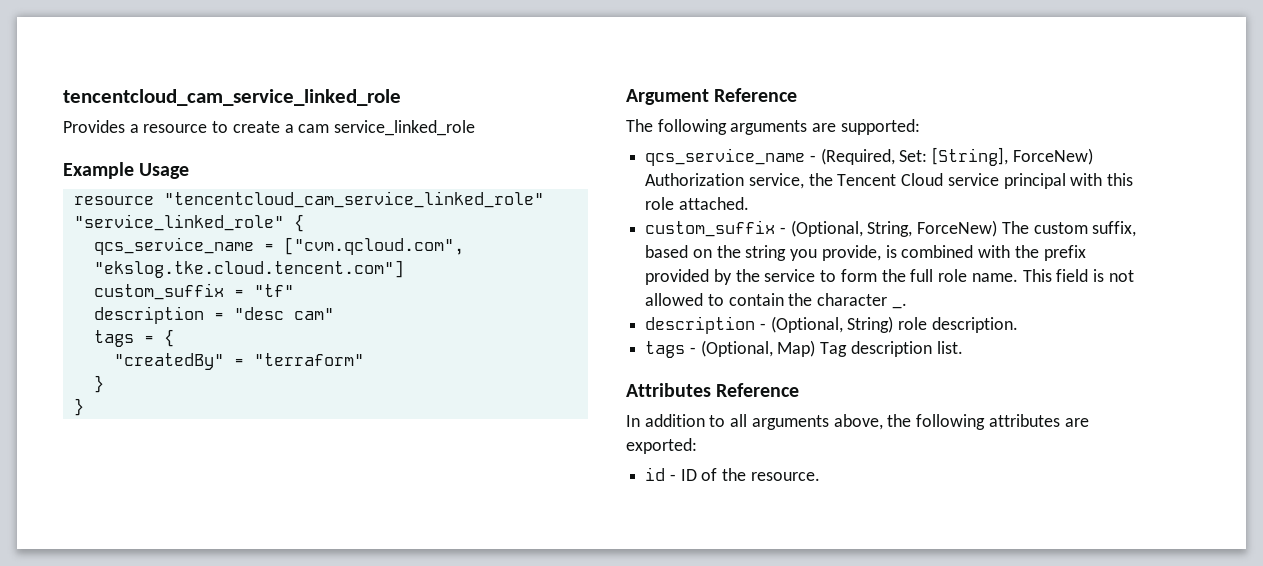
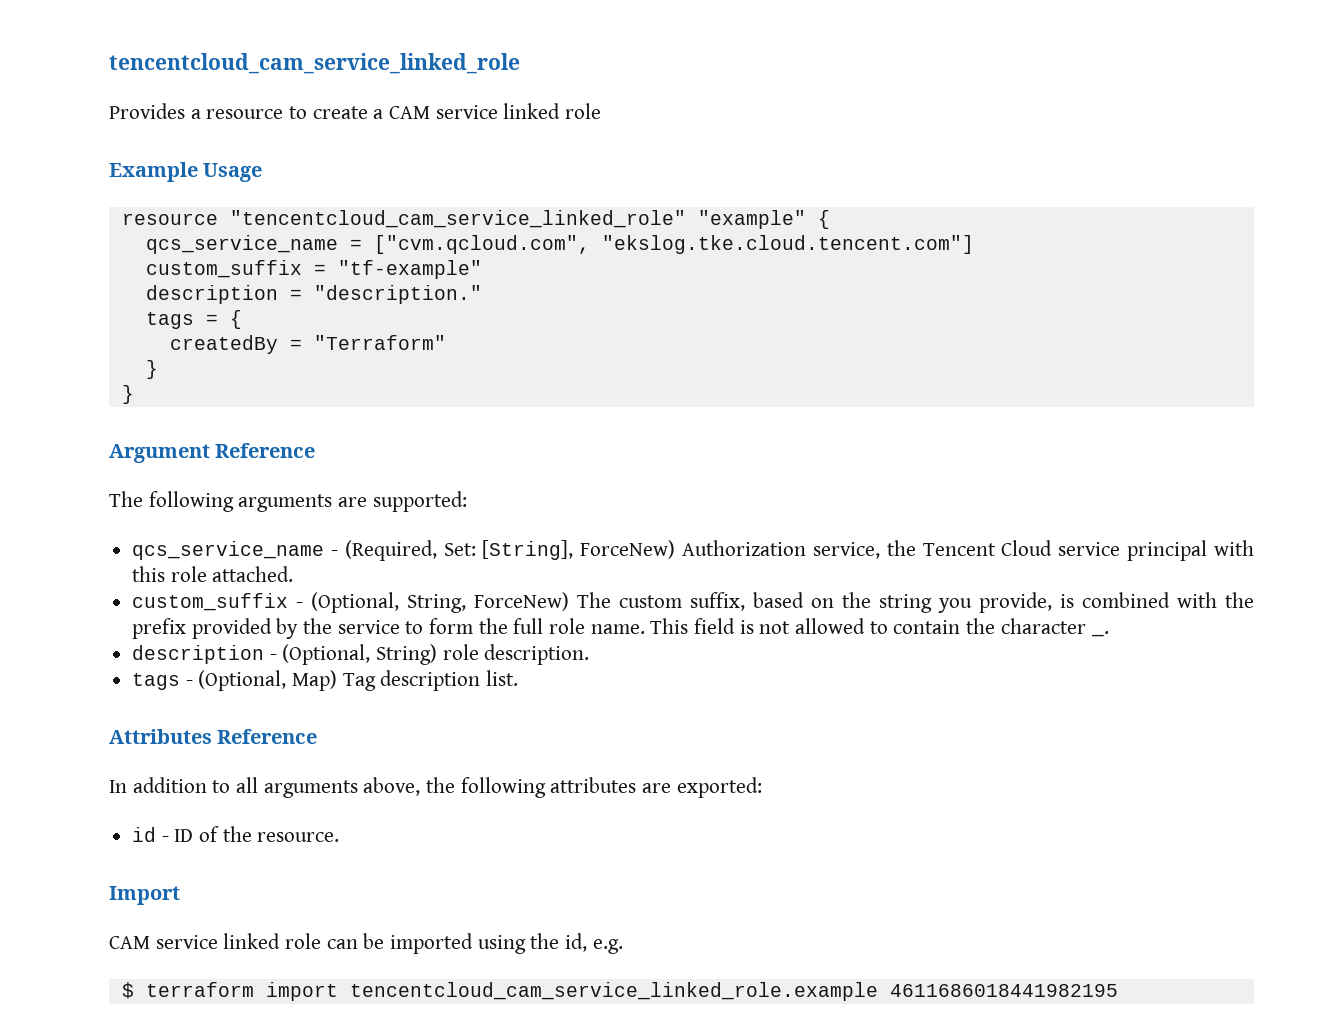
- Provides a resource to create a cam service_linked_role
+ Provides a resource to create a CAM service linked role
- resource "tencentcloud_cam_service_linked_role" "service_linked_role" {
+ resource "tencentcloud_cam_service_linked_role" "example" {
- custom_suffix = "tf"
+ custom_suffix = "tf-example"
- description = "desc cam"
+ description = "description."
- "createdBy" = "terraform"
+ createdBy = "Terraform"
+ Import
+ CAM service linked role can be imported using the id, e.g.
+ $ terraform import tencentcloud_cam_service_linked_role.example 4611686018441982195

